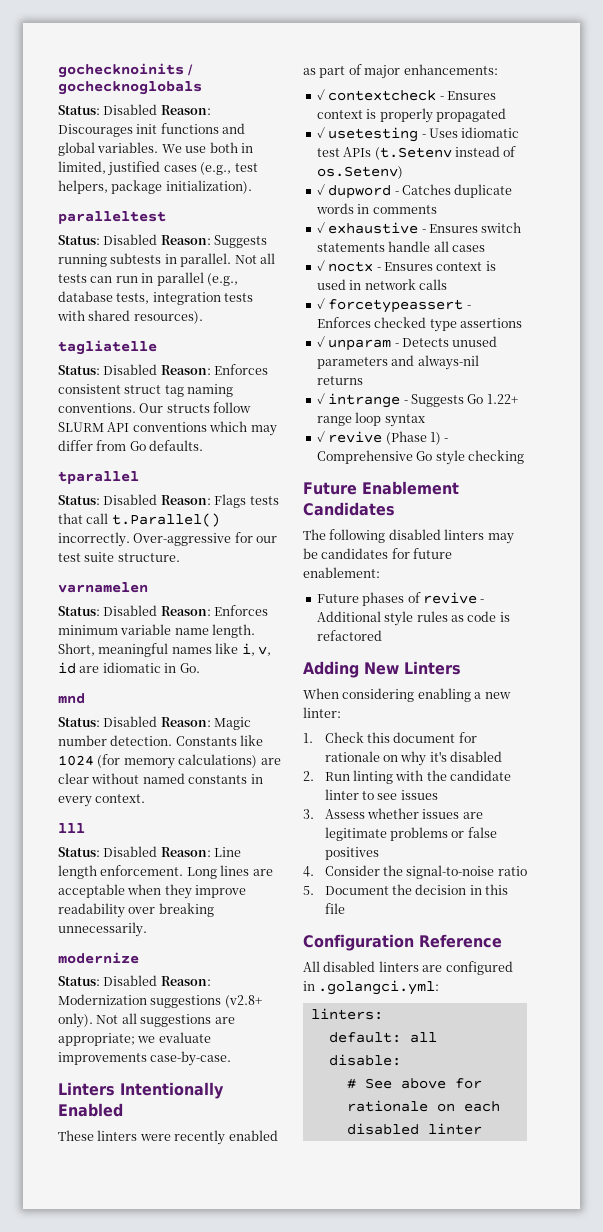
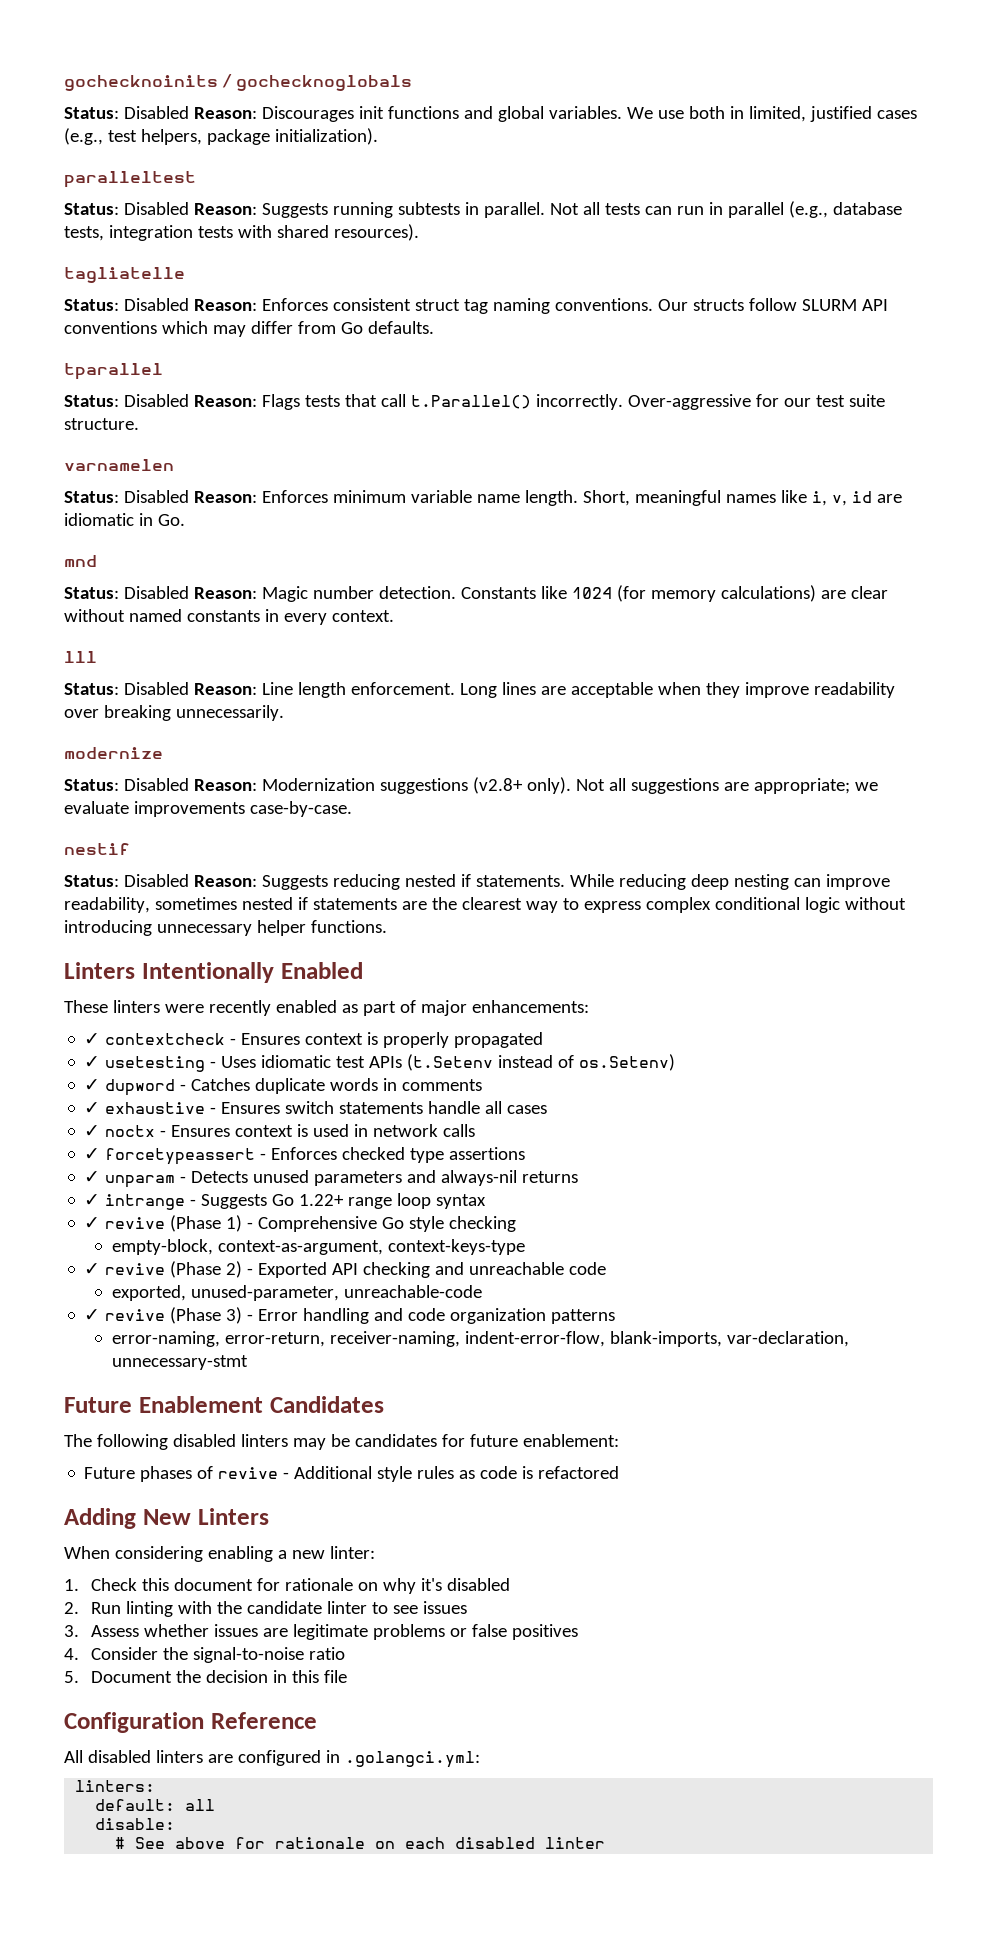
+ nestif
+ Status: Disabled Reason: Suggests reducing nested if statements. While reducing deep nesting can improve readability, sometimes nested if statements are the clearest way to express complex conditional logic without introducing unnecessary helper functions.
+ empty-block, context-as-argument, context-keys-type
+ ✓ revive (Phase 2) - Exported API checking and unreachable code
+ exported, unused-parameter, unreachable-code
+ ✓ revive (Phase 3) - Error handling and code organization patterns
+ error-naming, error-return, receiver-naming, indent-error-flow, blank-imports, var-declaration, unnecessary-stmt

